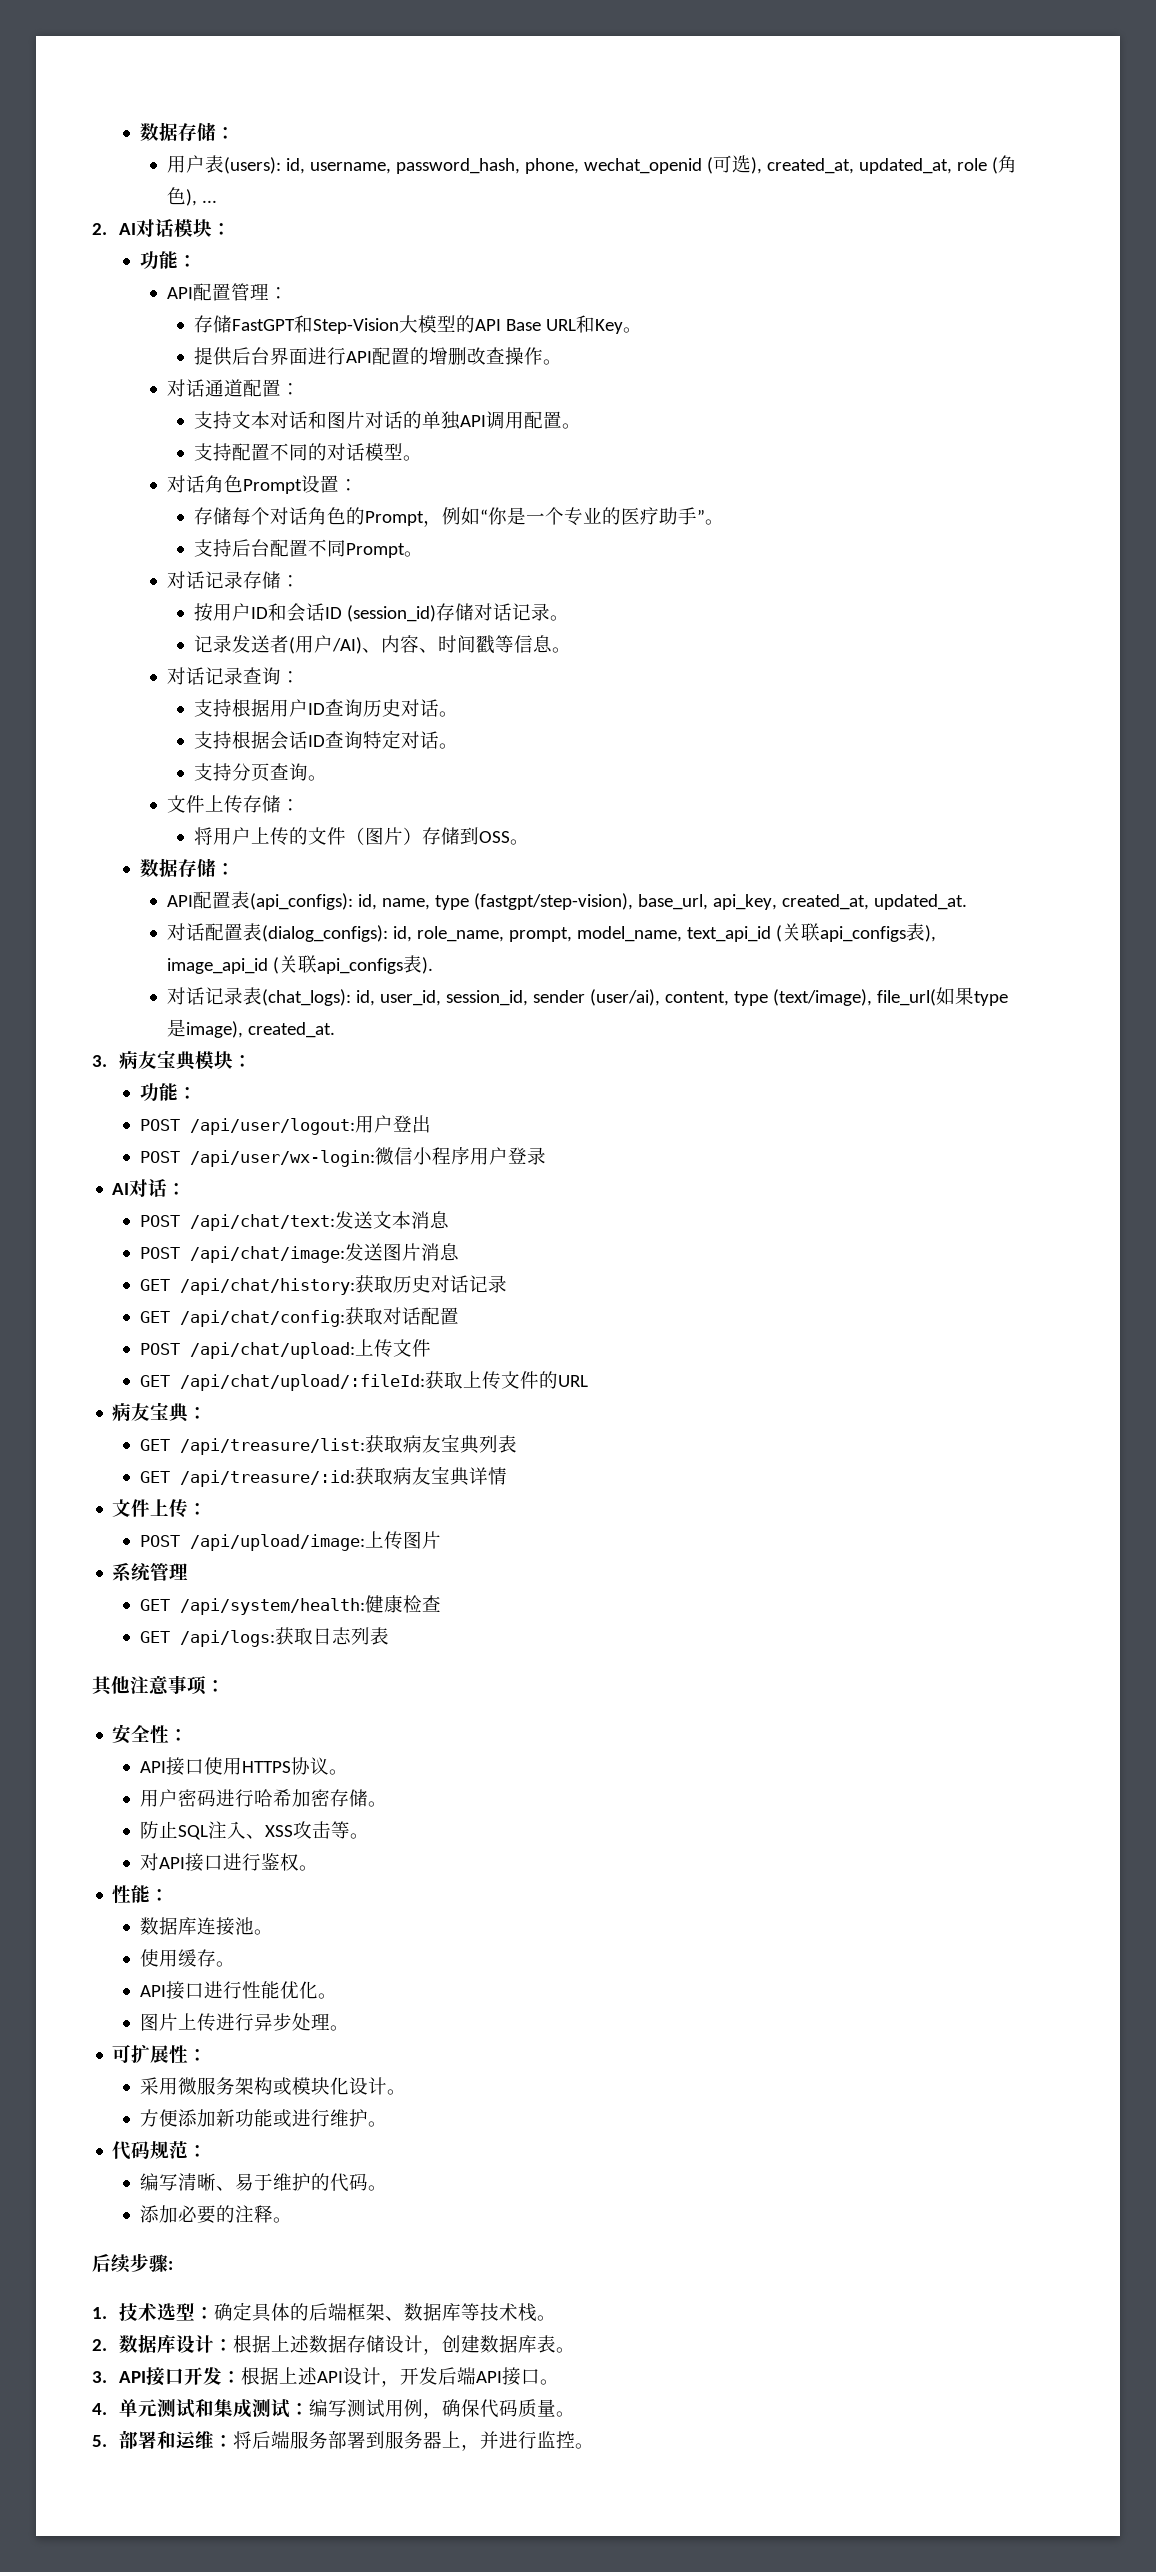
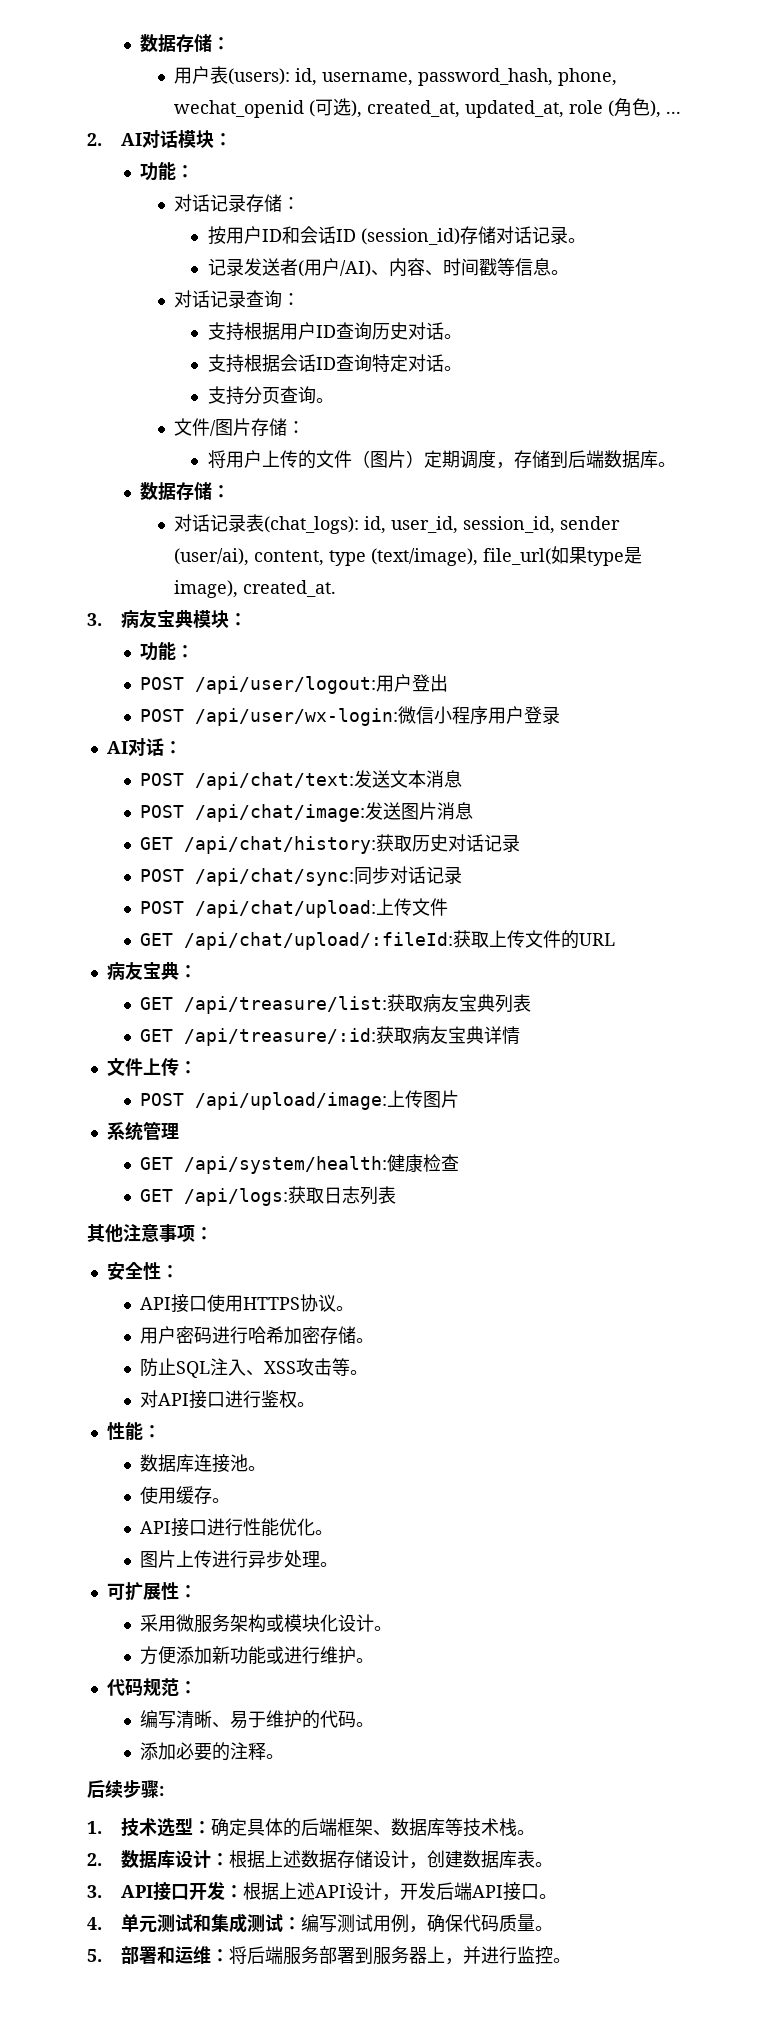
- API配置管理：
- 存储FastGPT和Step-Vision大模型的API Base URL和Key。
- 提供后台界面进行API配置的增删改查操作。
- 对话通道配置：
- 支持文本对话和图片对话的单独API调用配置。
- 支持配置不同的对话模型。
- 对话角色Prompt设置：
- 存储每个对话角色的Prompt，例如“你是一个专业的医疗助手”。
- 支持后台配置不同Prompt。
- 文件上传存储：
+ 文件/图片存储：
- 将用户上传的文件（图片）存储到OSS。
+ 将用户上传的文件（图片）定期调度，存储到后端数据库。
  数据存储：
- API配置表(api_configs): id, name, type (fastgpt/step-vision), base_url, api_key, created_at, updated_at.
- 对话配置表(dialog_configs): id, role_name, prompt, model_name, text_api_id (关联api_configs表), image_api_id (关联api_configs表).
- GET /api/chat/config:获取对话配置
+ POST /api/chat/sync:同步对话记录

